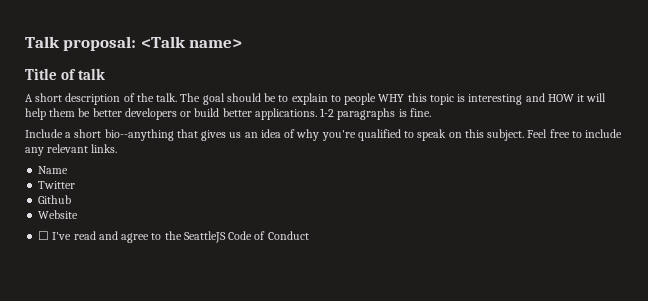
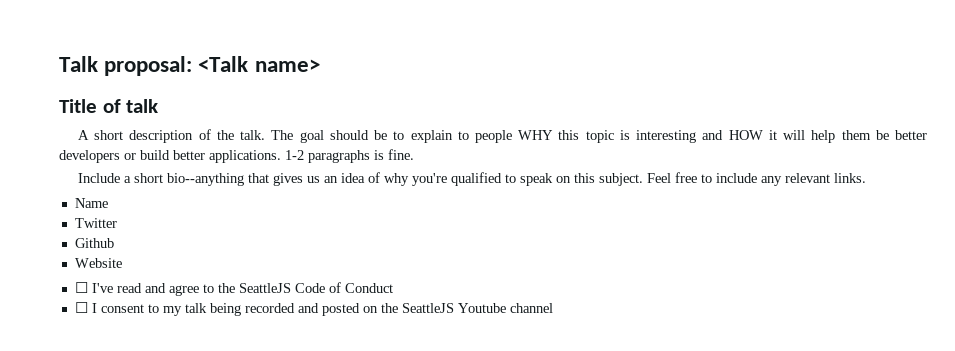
+ ☐ I consent to my talk being recorded and posted on the SeattleJS Youtube channel

